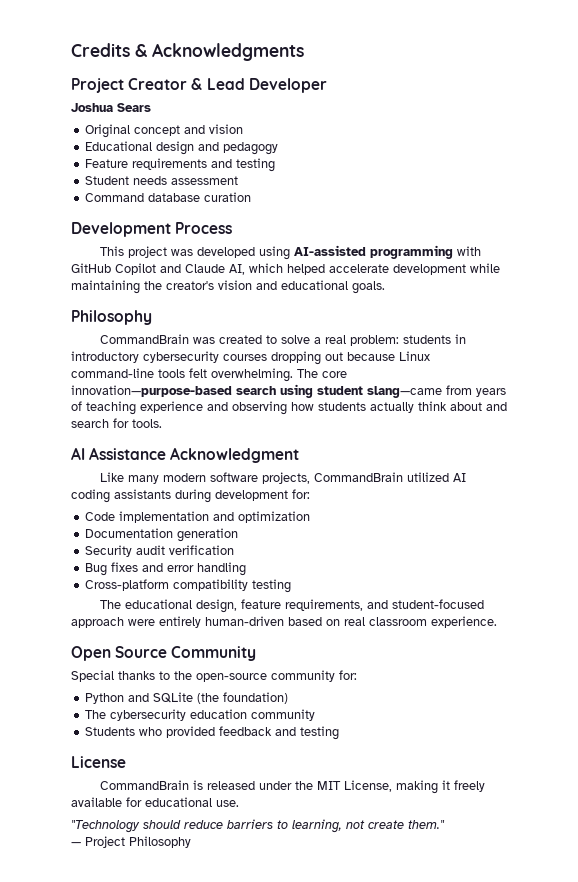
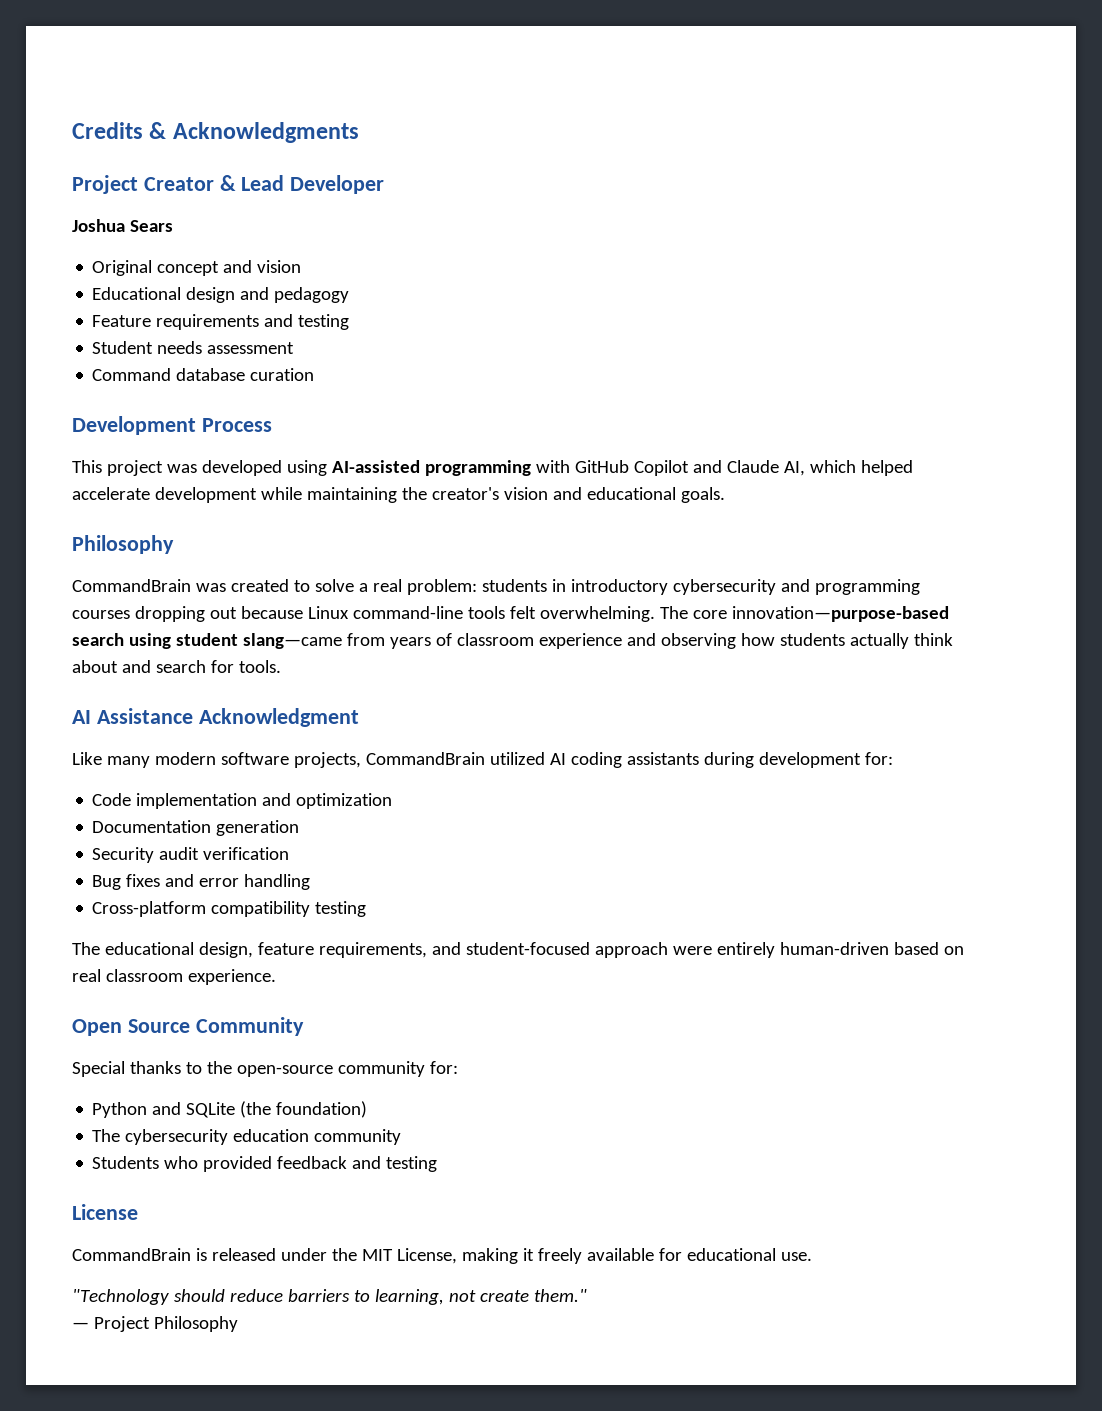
- CommandBrain was created to solve a real problem: students in introductory cybersecurity courses dropping out because Linux command-line tools felt overwhelming.
+ CommandBrain was created to solve a real problem: students in introductory cybersecurity and programming courses dropping out because Linux command-line tools felt overwhelming.
- The core innovation—purpose-based search using student slang—came from years of teaching experience and observing how students actually think about and search for tools.
+ The core innovation—purpose-based search using student slang—came from years of classroom experience and observing how students actually think about and search for tools.

